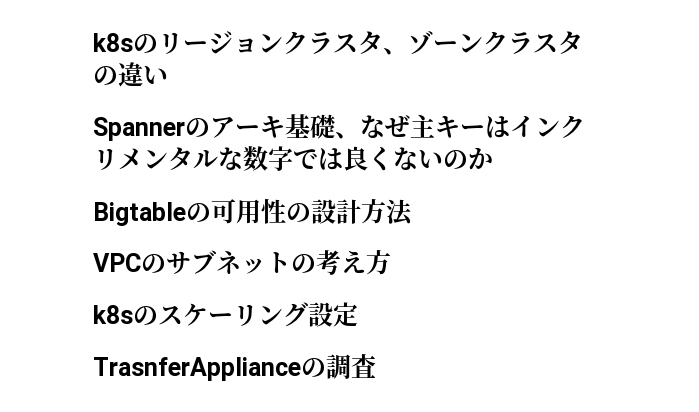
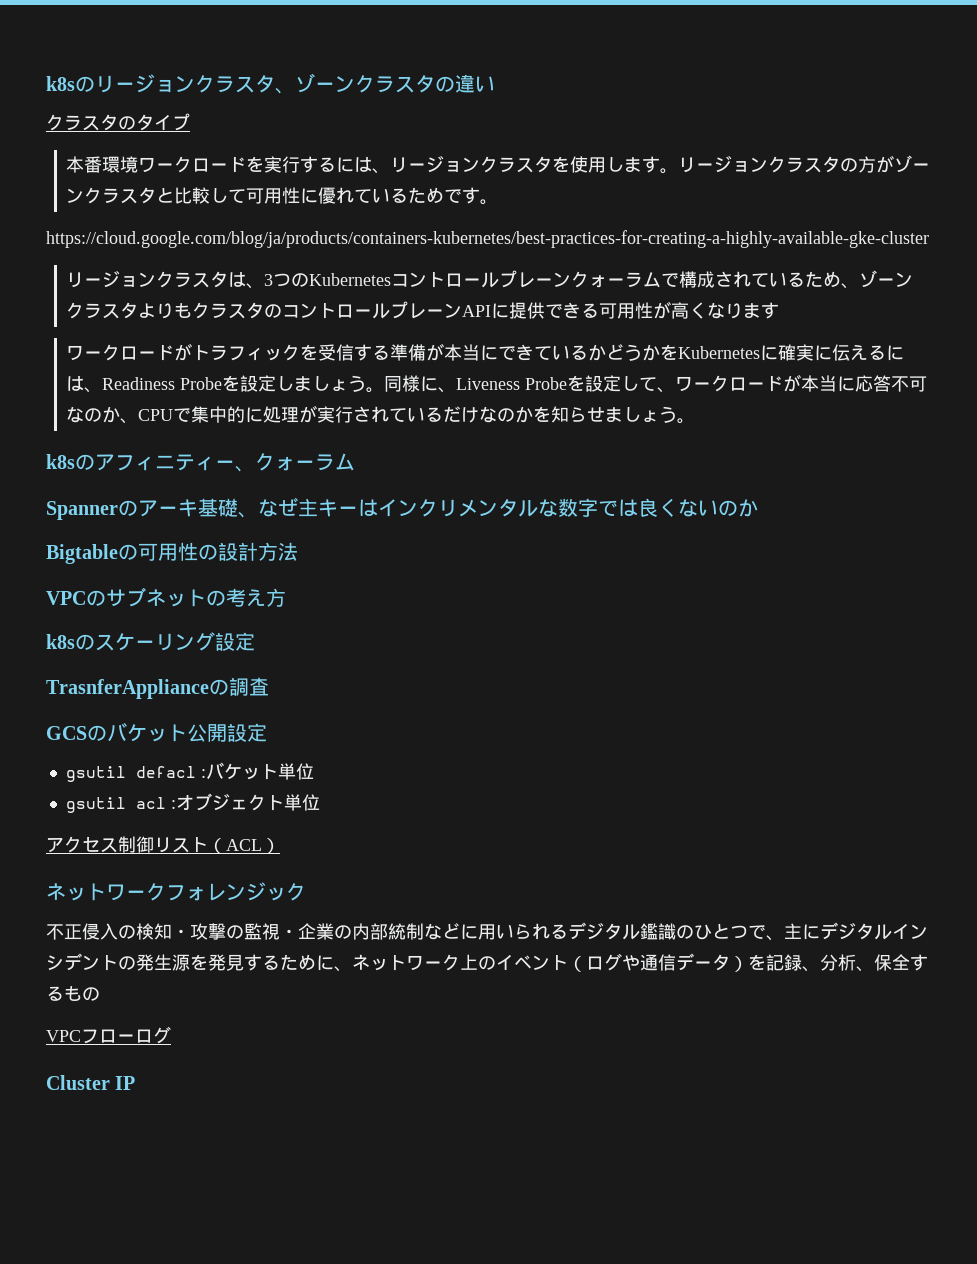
+ クラスタのタイプ
+ 本番環境ワークロードを実行するには、リージョンクラスタを使用します。リージョンクラスタの方がゾーンクラスタと比較して可用性に優れているためです。
+ https://cloud.google.com/blog/ja/products/containers-kubernetes/best-practices-for-creating-a-highly-available-gke-cluster
+ リージョンクラスタは、3つのKubernetesコントロールプレーンクォーラムで構成されているため、ゾーンクラスタよりもクラスタのコントロールプレーンAPIに提供できる可用性が高くなります
+ ワークロードがトラフィックを受信する準備が本当にできているかどうかをKubernetesに確実に伝えるには、Readiness Probeを設定しましょう。同様に、Liveness Probeを設定して、ワークロードが本当に応答不可なのか、CPUで集中的に処理が実行されているだけなのかを知らせましょう。
+ k8sのアフィニティー、クォーラム
+ GCSのバケット公開設定
+ gsutil defacl :バケット単位
+ gsutil acl :オブジェクト単位
+ アクセス制御リスト（ACL）
+ ネットワークフォレンジック
+ 不正侵入の検知・攻撃の監視・企業の内部統制などに用いられるデジタル鑑識のひとつで、主にデジタルインシデントの発生源を発見するために、ネットワーク上のイベント（ログや通信データ）を記録、分析、保全するもの
+ VPCフローログ
+ Cluster IP

